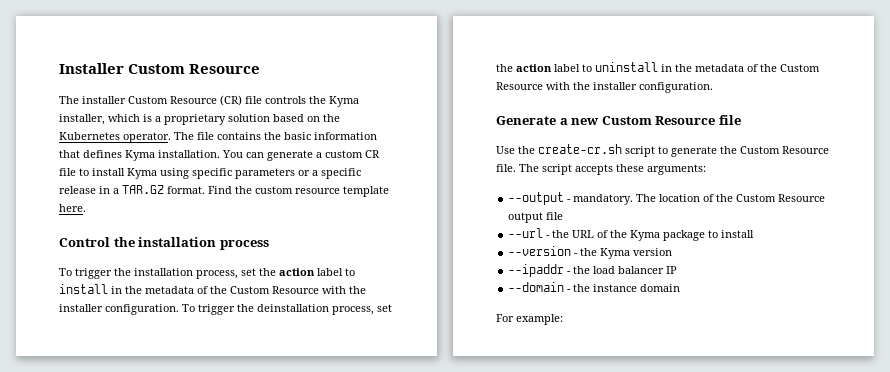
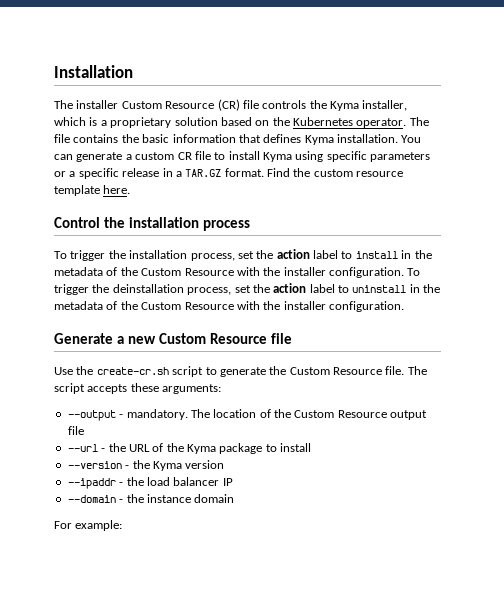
- Installer Custom Resource
+ Installation

